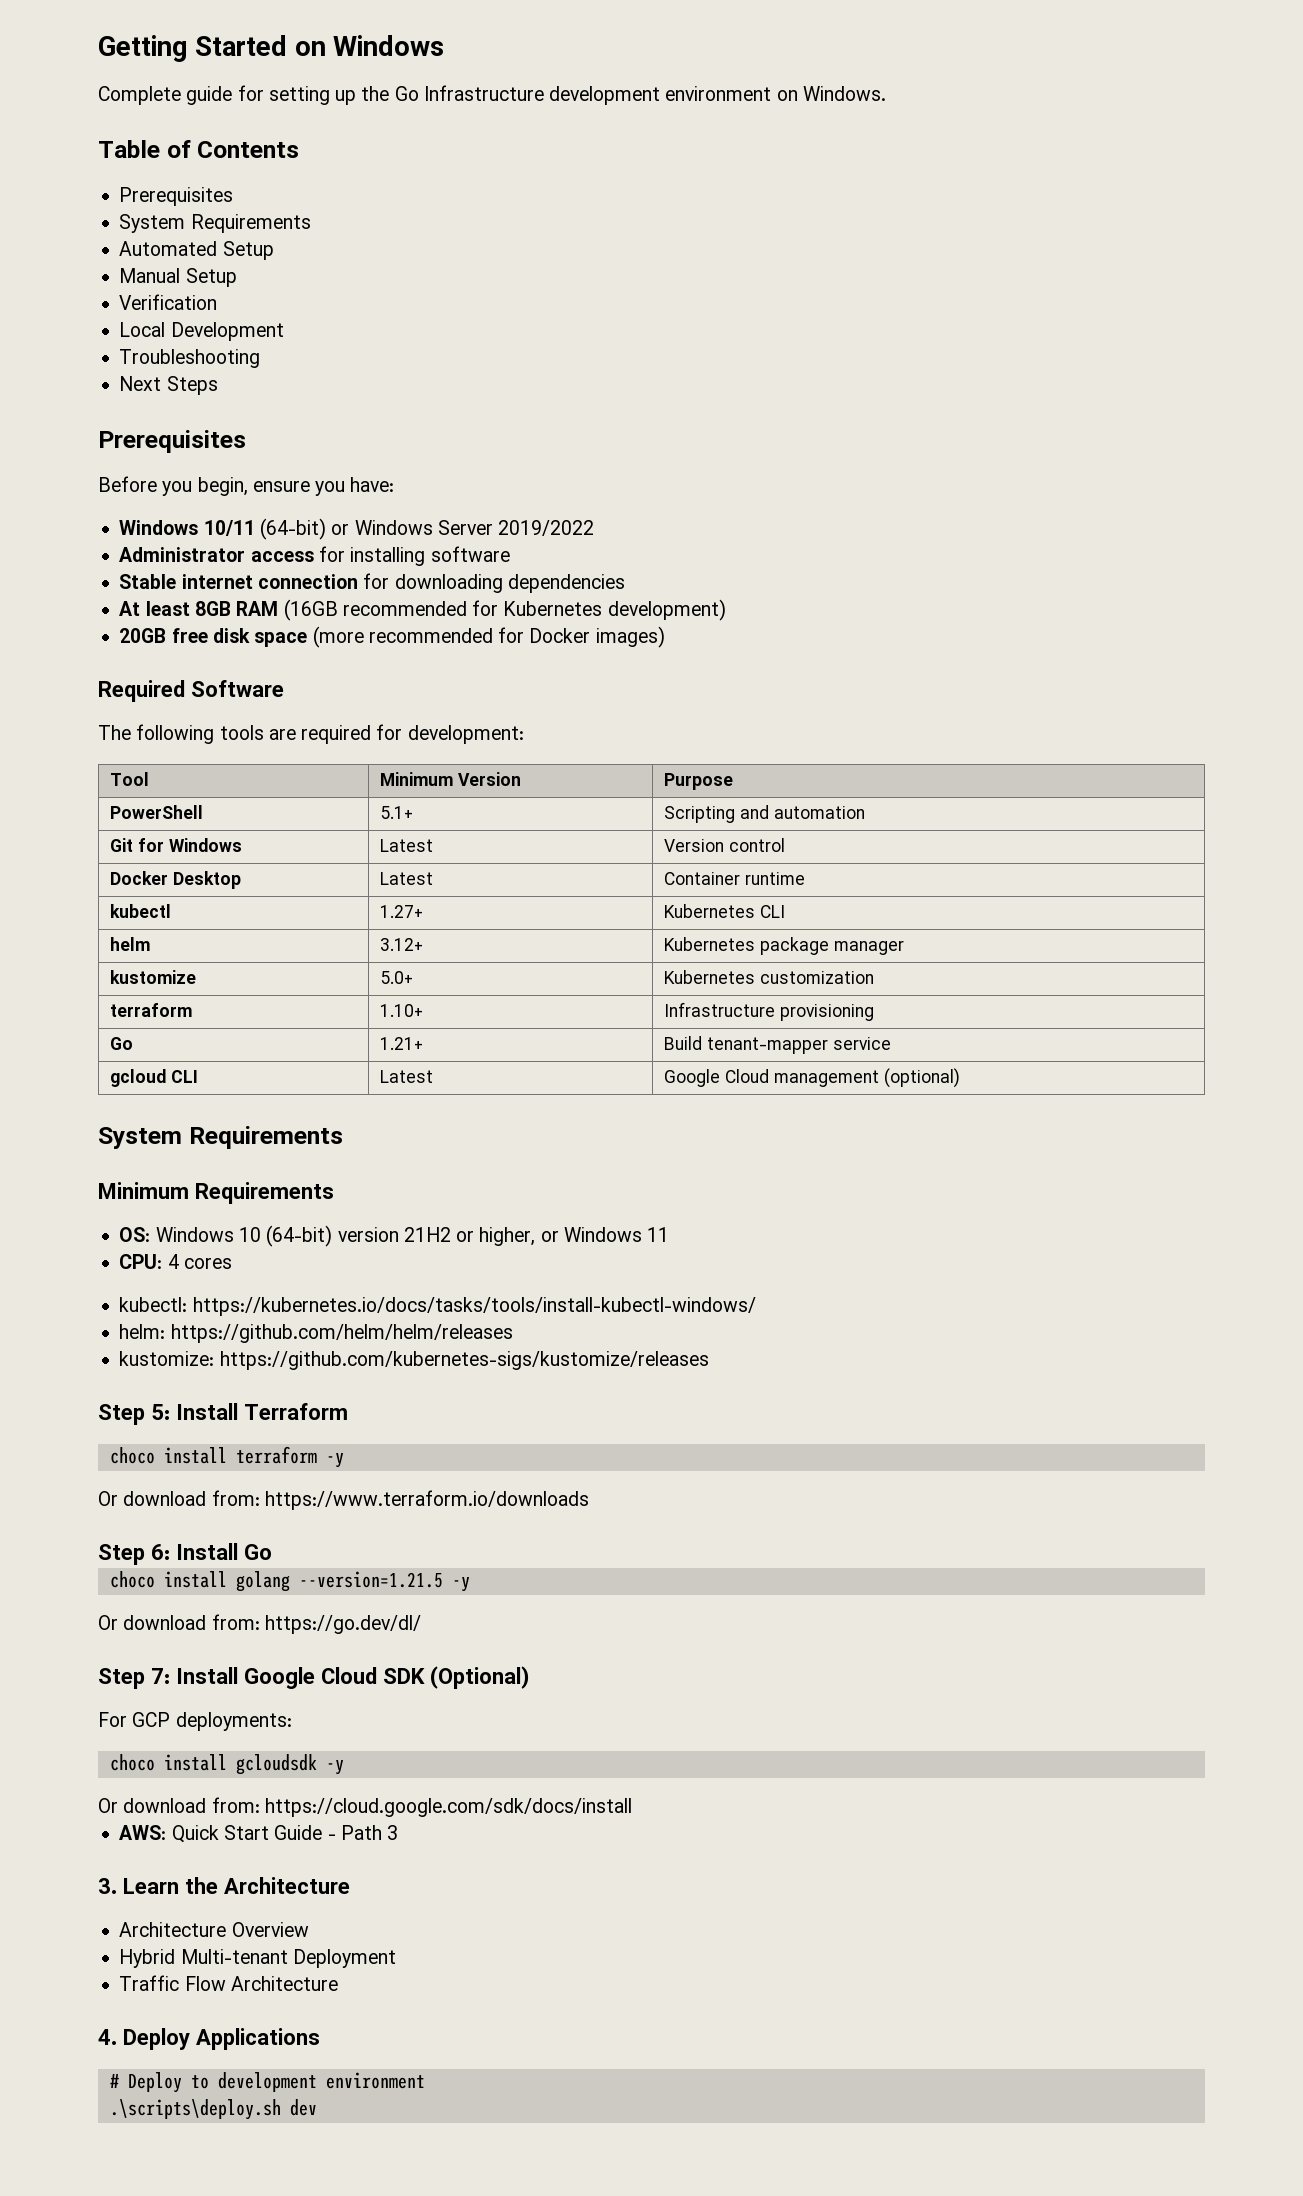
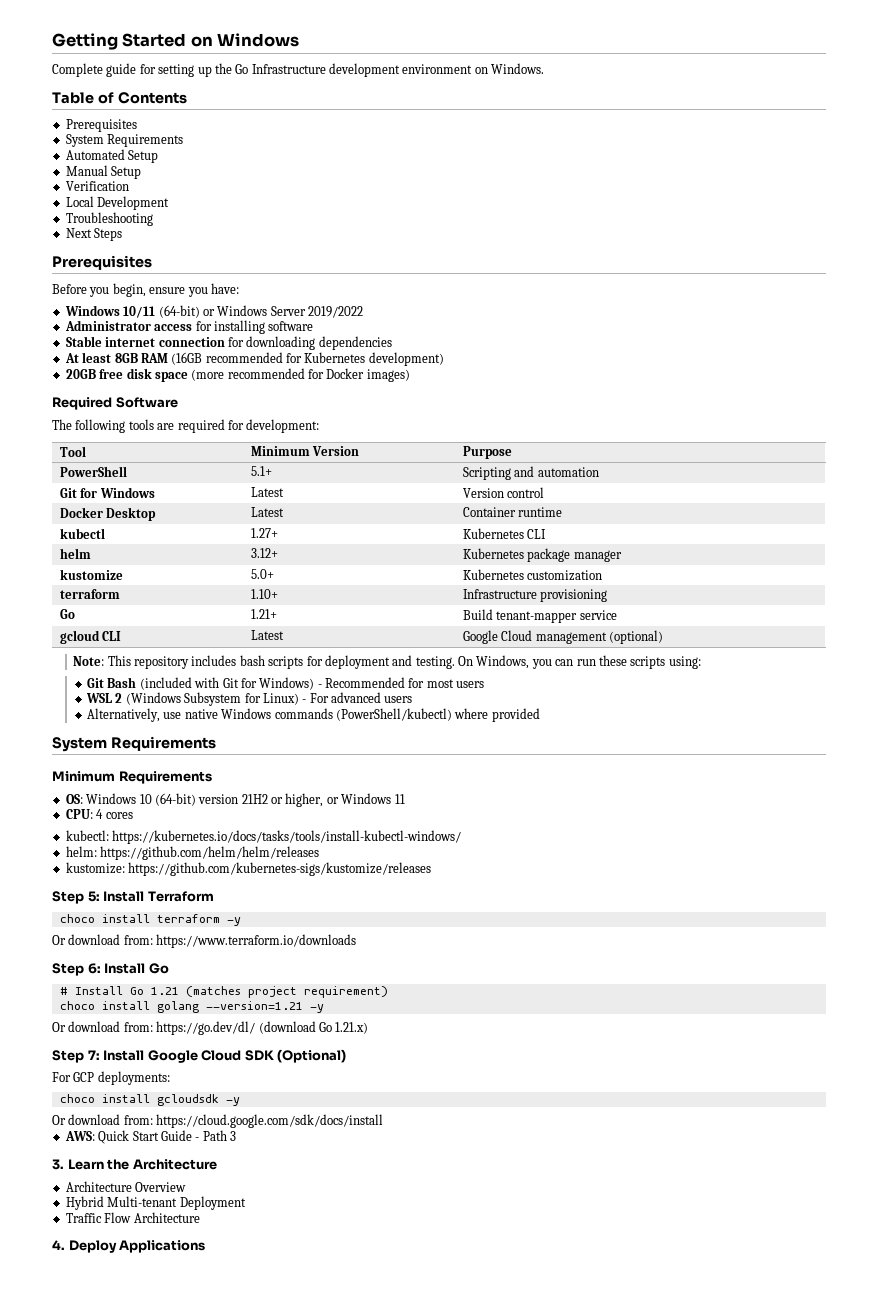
+ Note: This repository includes bash scripts for deployment and testing. On Windows, you can run these scripts using:
+ Git Bash (included with Git for Windows) - Recommended for most users
+ WSL 2 (Windows Subsystem for Linux) - For advanced users
+ Alternatively, use native Windows commands (PowerShell/kubectl) where provided
+ # Install Go 1.21 (matches project requirement)
- choco install golang --version=1.21.5 -y
+ choco install golang --version=1.21 -y
- Or download from: https://go.dev/dl/
+ Or download from: https://go.dev/dl/ (download Go 1.21.x)
- # Deploy to development environment
- .\scripts\deploy.sh dev

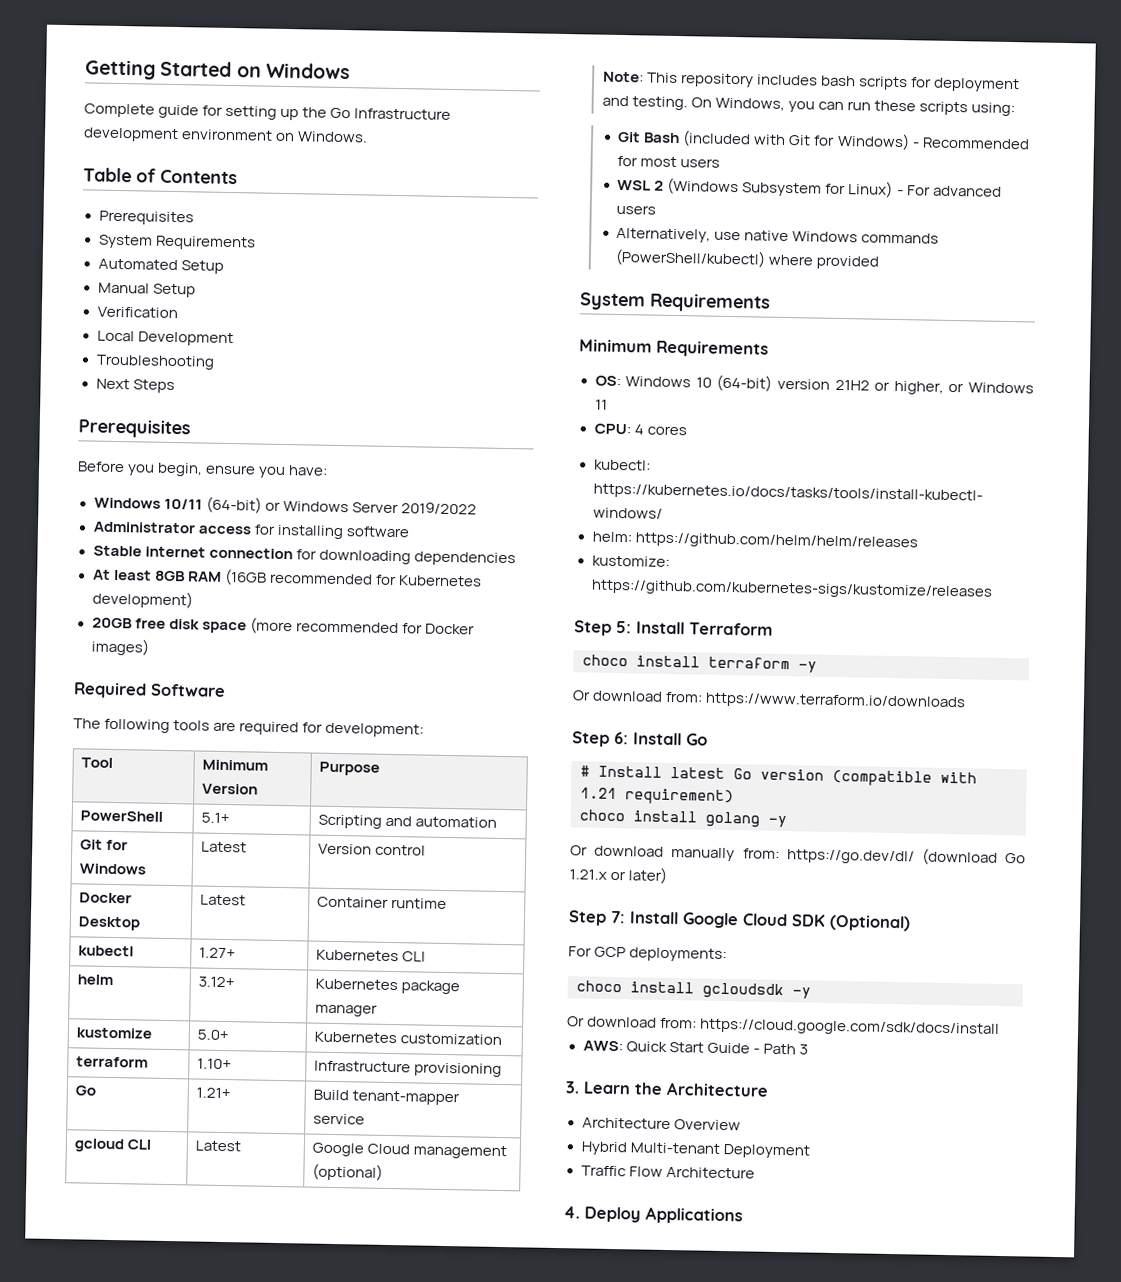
- # Install Go 1.21 (matches project requirement)
+ # Install latest Go version (compatible with 1.21 requirement)
- choco install golang --version=1.21 -y
- Or download from: https://go.dev/dl/ (download Go 1.21.x)
+ choco install golang -y
+ Or download manually from: https://go.dev/dl/ (download Go 1.21.x or later)

